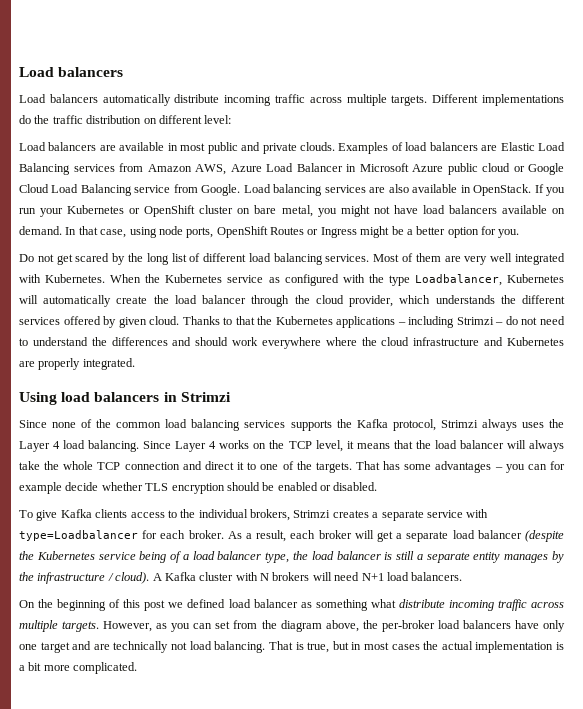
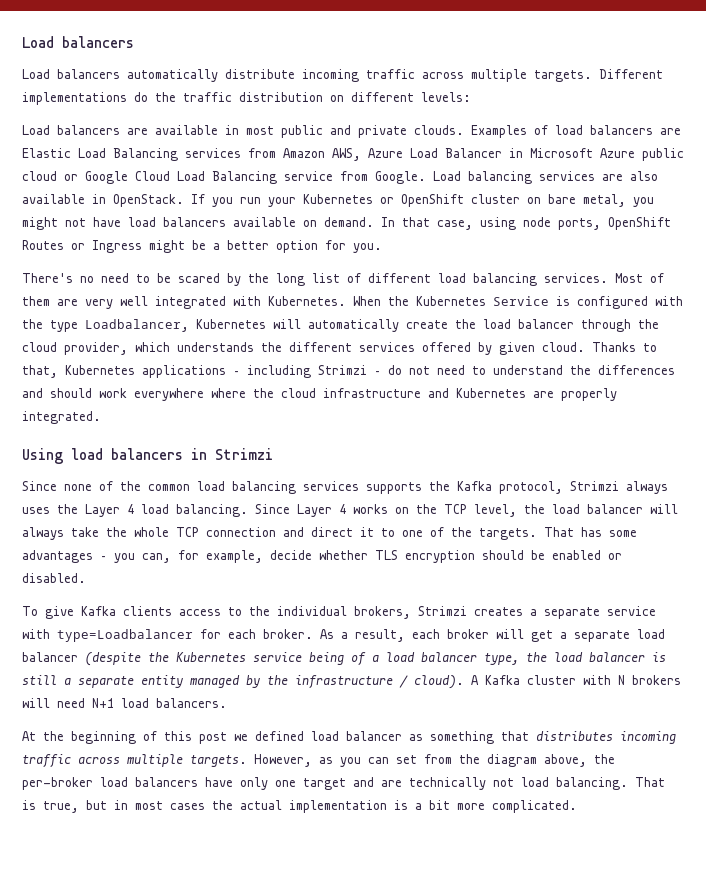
- Different implementations do the traffic distribution on different level:
+ Different implementations do the traffic distribution on different levels:
- Do not get scared by the long list of different load balancing services.
+ There's no need to be scared by the long list of different load balancing services.
- When the Kubernetes service as configured with the type Loadbalancer, Kubernetes will automatically create the load balancer through the cloud provider, which understands the different services offered by given cloud.
+ When the Kubernetes Service is configured with the type Loadbalancer, Kubernetes will automatically create the load balancer through the cloud provider, which understands the different services offered by given cloud.
- Thanks to that the Kubernetes applications – including Strimzi – do not need to understand the differences and should work everywhere where the cloud infrastructure and Kubernetes are properly integrated.
+ Thanks to that, Kubernetes applications – including Strimzi – do not need to understand the differences and should work everywhere where the cloud infrastructure and Kubernetes are properly integrated.
- Since Layer 4 works on the TCP level, it means that the load balancer will always take the whole TCP connection and direct it to one of the targets.
+ Since Layer 4 works on the TCP level, the load balancer will always take the whole TCP connection and direct it to one of the targets.
- That has some advantages – you can for example decide whether TLS encryption should be enabled or disabled.
+ That has some advantages – you can, for example, decide whether TLS encryption should be enabled or disabled.
- As a result, each broker will get a separate load balancer (despite the Kubernetes service being of a load balancer type, the load balancer is still a separate entity manages by the infrastructure / cloud).
+ As a result, each broker will get a separate load balancer (despite the Kubernetes service being of a load balancer type, the load balancer is still a separate entity managed by the infrastructure / cloud).
- On the beginning of this post we defined load balancer as something what distribute incoming traffic across multiple targets.
+ At the beginning of this post we defined load balancer as something that distributes incoming traffic across multiple targets.

